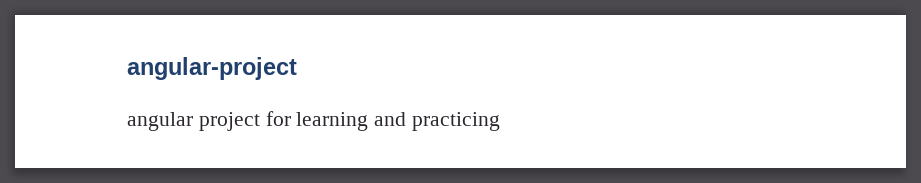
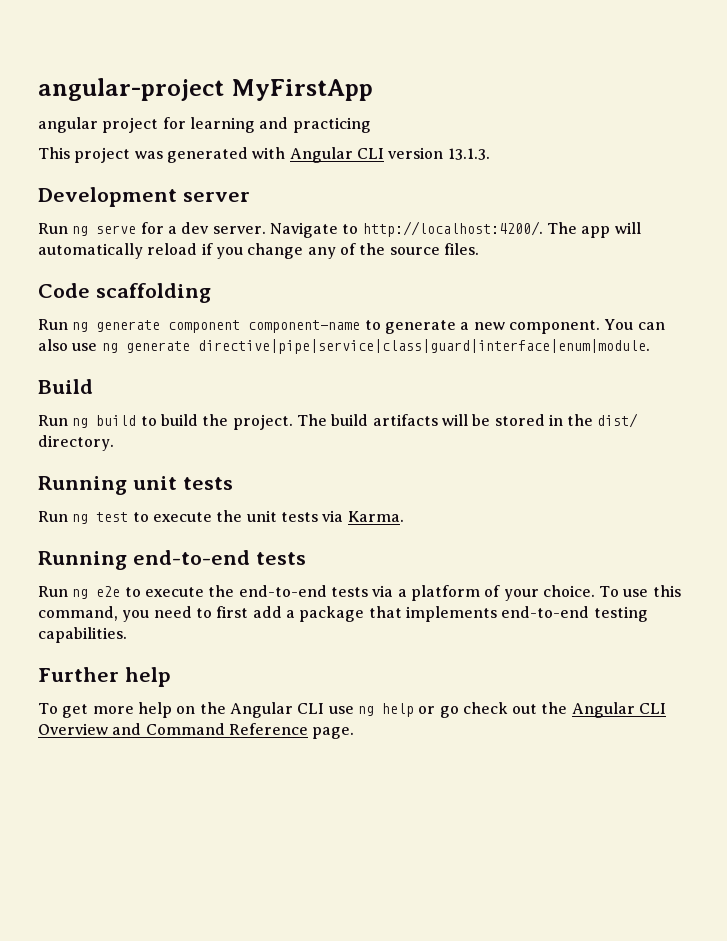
- angular-project
+ angular-project MyFirstApp
+ This project was generated with Angular CLI version 13.1.3.
+ Development server
+ Run ng serve for a dev server. Navigate to http://localhost:4200/. The app will automatically reload if you change any of the source files.
+ Code scaffolding
+ Run ng generate component component-name to generate a new component. You can also use ng generate directive|pipe|service|class|guard|interface|enum|module.
+ Build
+ Run ng build to build the project. The build artifacts will be stored in the dist/ directory.
+ Running unit tests
+ Run ng test to execute the unit tests via Karma.
+ Running end-to-end tests
+ Run ng e2e to execute the end-to-end tests via a platform of your choice. To use this command, you need to first add a package that implements end-to-end testing capabilities.
+ Further help
+ To get more help on the Angular CLI use ng help or go check out the Angular CLI Overview and Command Reference page.

